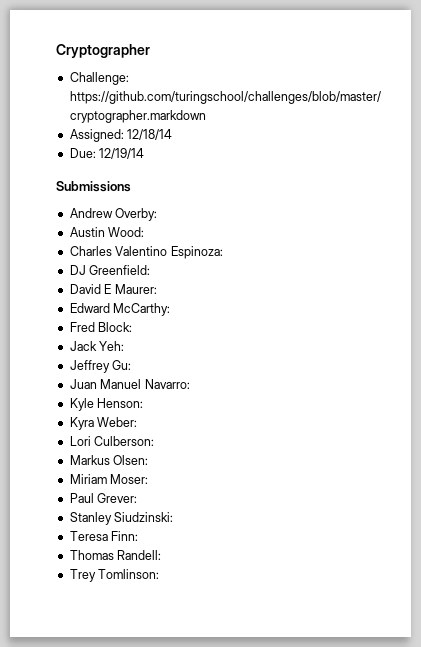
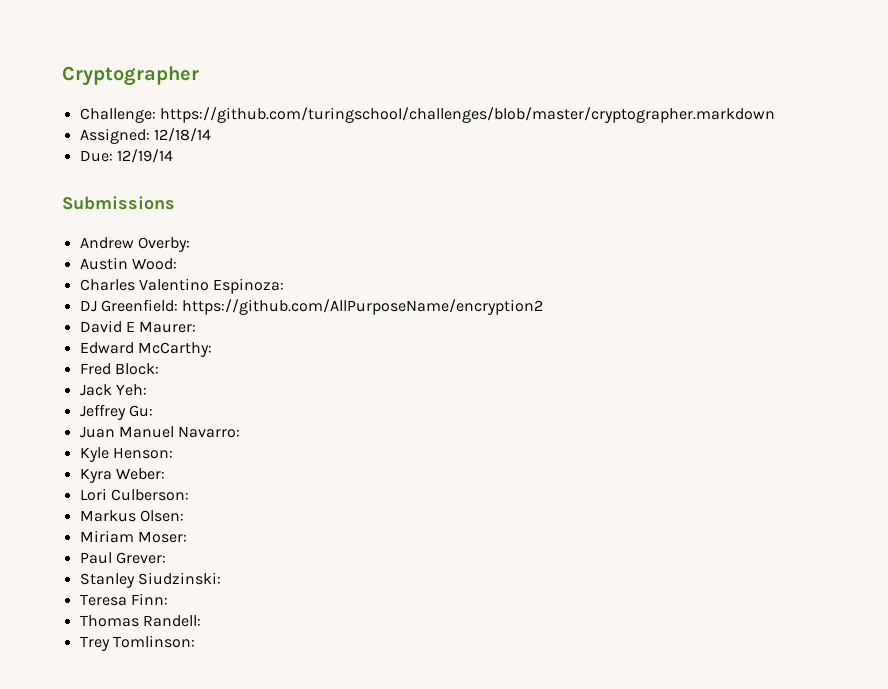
- DJ Greenfield:
+ DJ Greenfield: https://github.com/AllPurposeName/encryption2

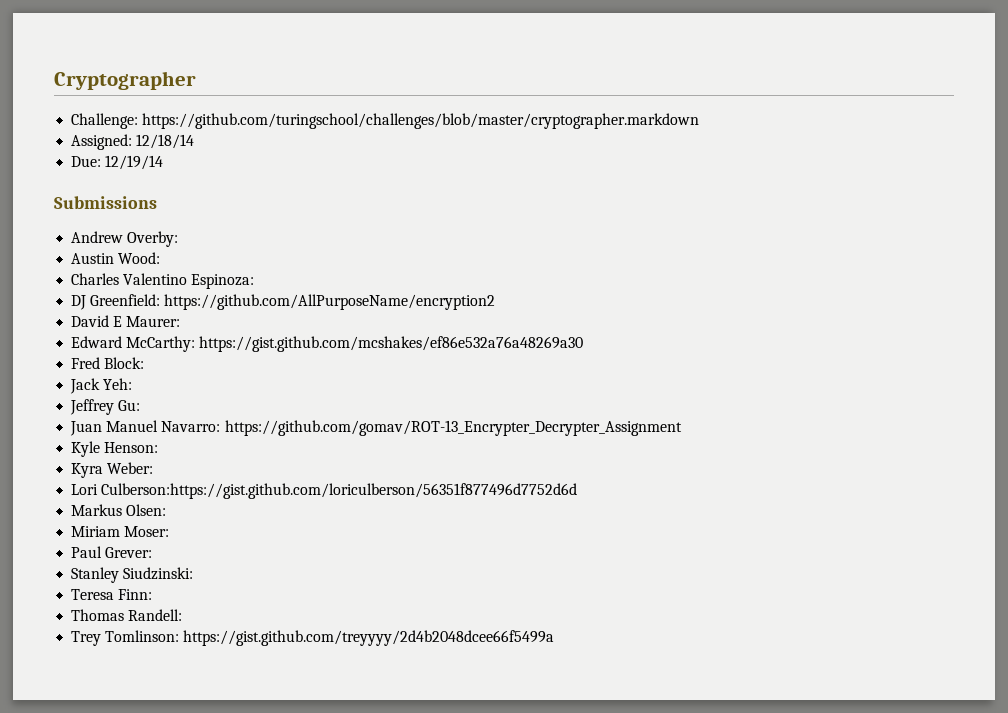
- Edward McCarthy:
+ Edward McCarthy: https://gist.github.com/mcshakes/ef86e532a76a48269a30
- Juan Manuel Navarro:
+ Juan Manuel Navarro: https://github.com/gomav/ROT-13_Encrypter_Decrypter_Assignment
- Lori Culberson:
+ Lori Culberson:https://gist.github.com/loriculberson/56351f877496d7752d6d
- Trey Tomlinson:
+ Trey Tomlinson: https://gist.github.com/treyyyy/2d4b2048dcee66f5499a

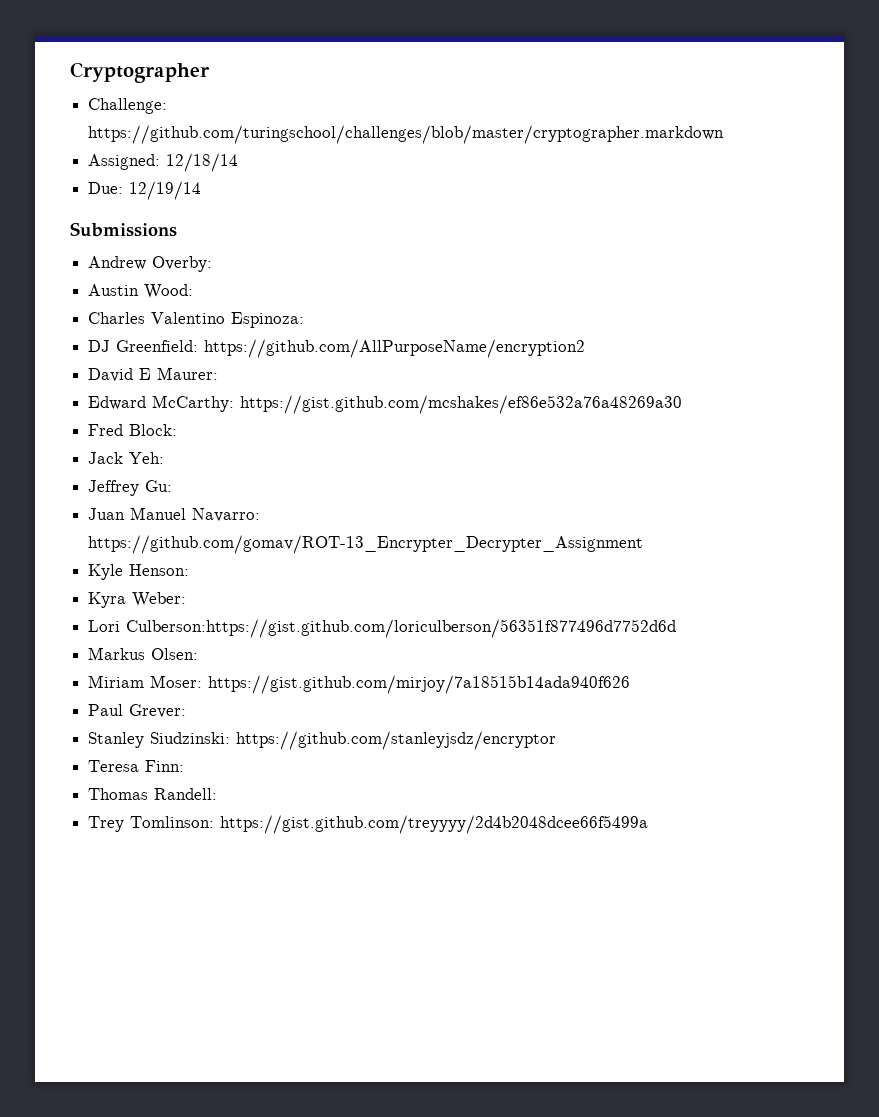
- Miriam Moser:
+ Miriam Moser: https://gist.github.com/mirjoy/7a18515b14ada940f626
- Stanley Siudzinski:
+ Stanley Siudzinski: https://github.com/stanleyjsdz/encryptor

